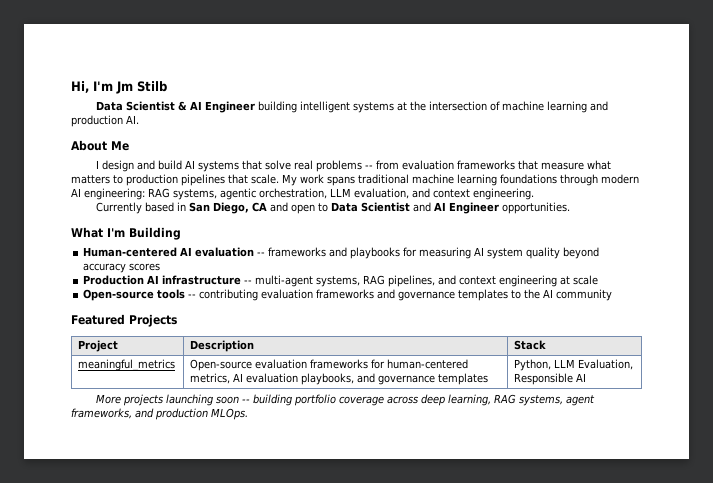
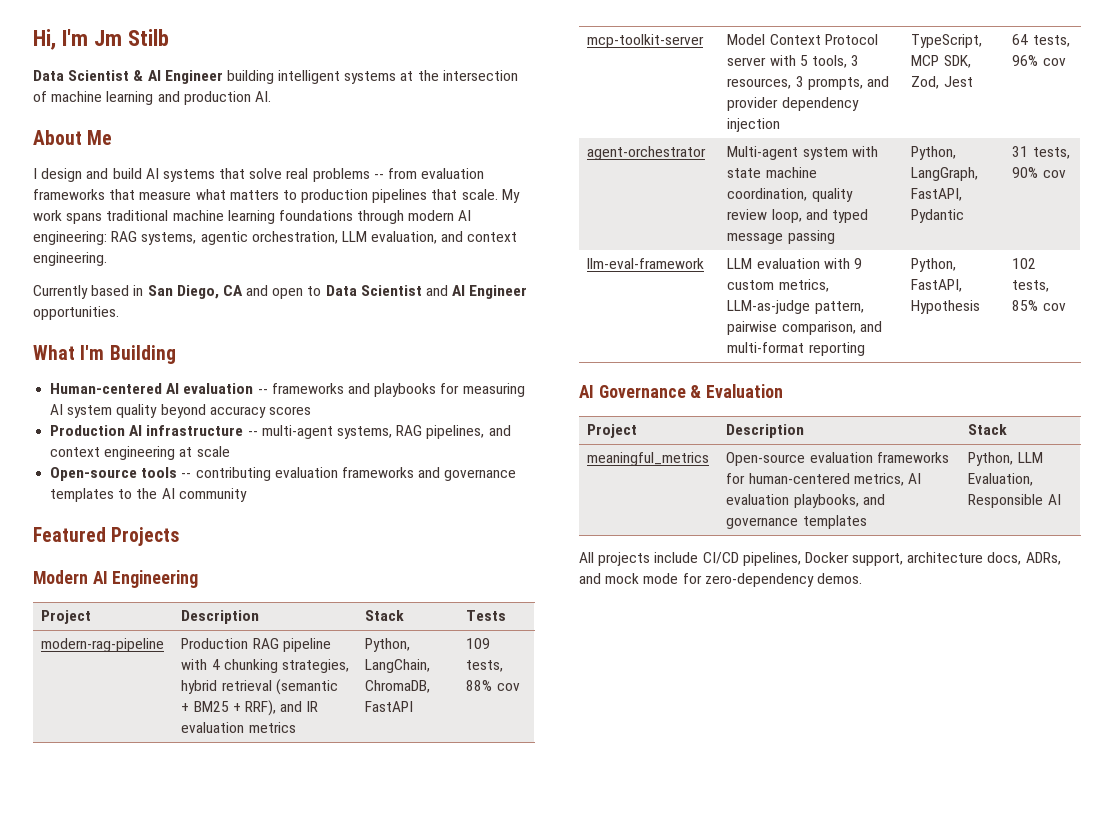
+ Modern AI Engineering
+ Project | Description | Stack | Tests
+ modern-rag-pipeline | Production RAG pipeline with 4 chunking strategies, hybrid retrieval (semantic + BM25 + RRF), and IR evaluation metrics | Python, LangChain, ChromaDB, FastAPI | 109 tests, 88% cov
+ mcp-toolkit-server | Model Context Protocol server with 5 tools, 3 resources, 3 prompts, and provider dependency injection | TypeScript, MCP SDK, Zod, Jest | 64 tests, 96% cov
+ agent-orchestrator | Multi-agent system with state machine coordination, quality review loop, and typed message passing | Python, LangGraph, FastAPI, Pydantic | 31 tests, 90% cov
+ llm-eval-framework | LLM evaluation with 9 custom metrics, LLM-as-judge pattern, pairwise comparison, and multi-format reporting | Python, FastAPI, Hypothesis | 102 tests, 85% cov
+ AI Governance & Evaluation
- More projects launching soon -- building portfolio coverage across deep learning, RAG systems, agent frameworks, and production MLOps.
+ All projects include CI/CD pipelines, Docker support, architecture docs, ADRs, and mock mode for zero-dependency demos.

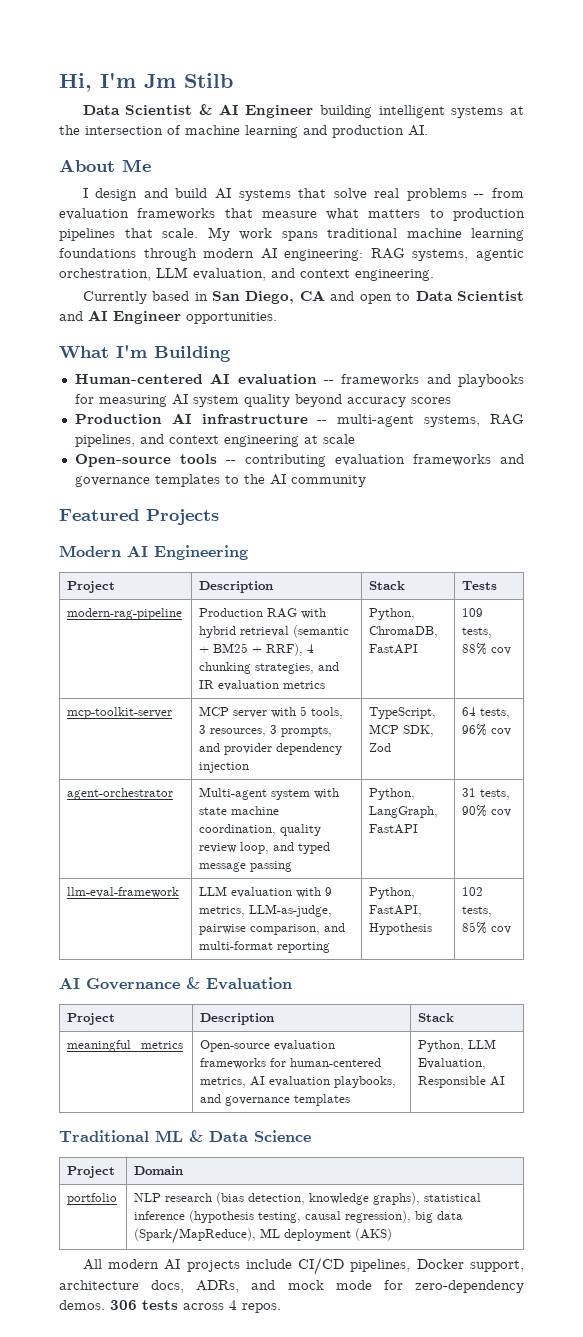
- modern-rag-pipeline | Production RAG pipeline with 4 chunking strategies, hybrid retrieval (semantic + BM25 + RRF), and IR evaluation metrics | Python, LangChain, ChromaDB, FastAPI | 109 tests, 88% cov
+ modern-rag-pipeline | Production RAG with hybrid retrieval (semantic + BM25 + RRF), 4 chunking strategies, and IR evaluation metrics | Python, ChromaDB, FastAPI | 109 tests, 88% cov
- mcp-toolkit-server | Model Context Protocol server with 5 tools, 3 resources, 3 prompts, and provider dependency injection | TypeScript, MCP SDK, Zod, Jest | 64 tests, 96% cov
+ mcp-toolkit-server | MCP server with 5 tools, 3 resources, 3 prompts, and provider dependency injection | TypeScript, MCP SDK, Zod | 64 tests, 96% cov
- agent-orchestrator | Multi-agent system with state machine coordination, quality review loop, and typed message passing | Python, LangGraph, FastAPI, Pydantic | 31 tests, 90% cov
+ agent-orchestrator | Multi-agent system with state machine coordination, quality review loop, and typed message passing | Python, LangGraph, FastAPI | 31 tests, 90% cov
- llm-eval-framework | LLM evaluation with 9 custom metrics, LLM-as-judge pattern, pairwise comparison, and multi-format reporting | Python, FastAPI, Hypothesis | 102 tests, 85% cov
+ llm-eval-framework | LLM evaluation with 9 metrics, LLM-as-judge, pairwise comparison, and multi-format reporting | Python, FastAPI, Hypothesis | 102 tests, 85% cov
+ Traditional ML & Data Science
+ Project | Domain
+ portfolio | NLP research (bias detection, knowledge graphs), statistical inference (hypothesis testing, causal regression), big data (Spark/MapReduce), ML deployment (AKS)
- All projects include CI/CD pipelines, Docker support, architecture docs, ADRs, and mock mode for zero-dependency demos.
+ All modern AI projects include CI/CD pipelines, Docker support, architecture docs, ADRs, and mock mode for zero-dependency demos.
+ 306 tests across 4 repos.

